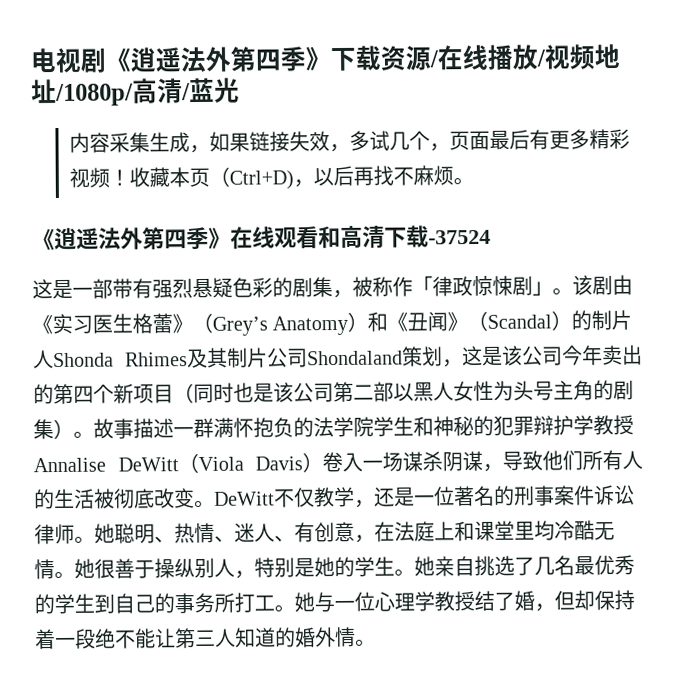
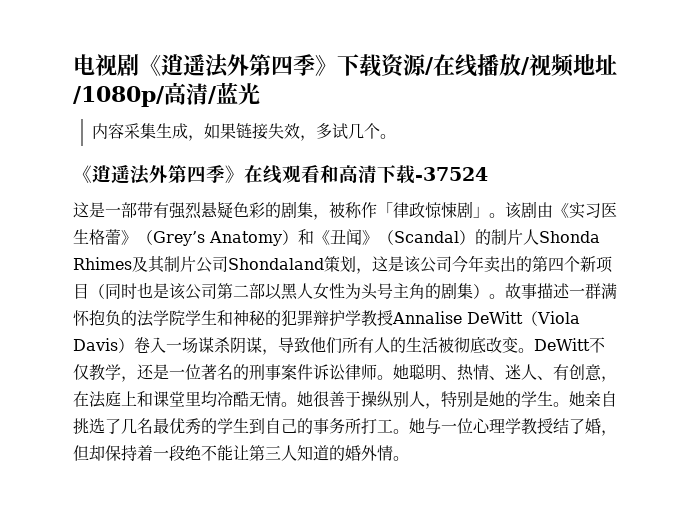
- 内容采集生成，如果链接失效，多试几个，页面最后有更多精彩视频！收藏本页（Ctrl+D)，以后再找不麻烦。
+ 内容采集生成，如果链接失效，多试几个。

